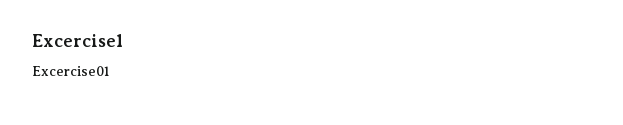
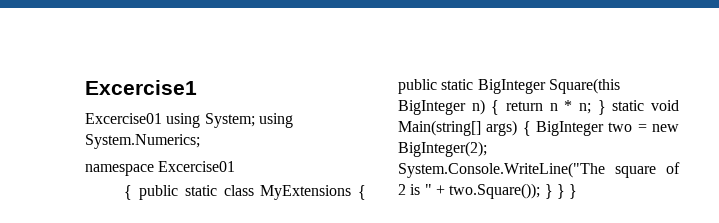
- Excercise01
+ Excercise01 using System; using System.Numerics;
+ namespace Excercise01
+ { public static class MyExtensions { public static BigInteger Square(this BigInteger n) { return n * n; } static void Main(string[] args) { BigInteger two = new BigInteger(2); System.Console.WriteLine("The square of 2 is " + two.Square()); } } }

